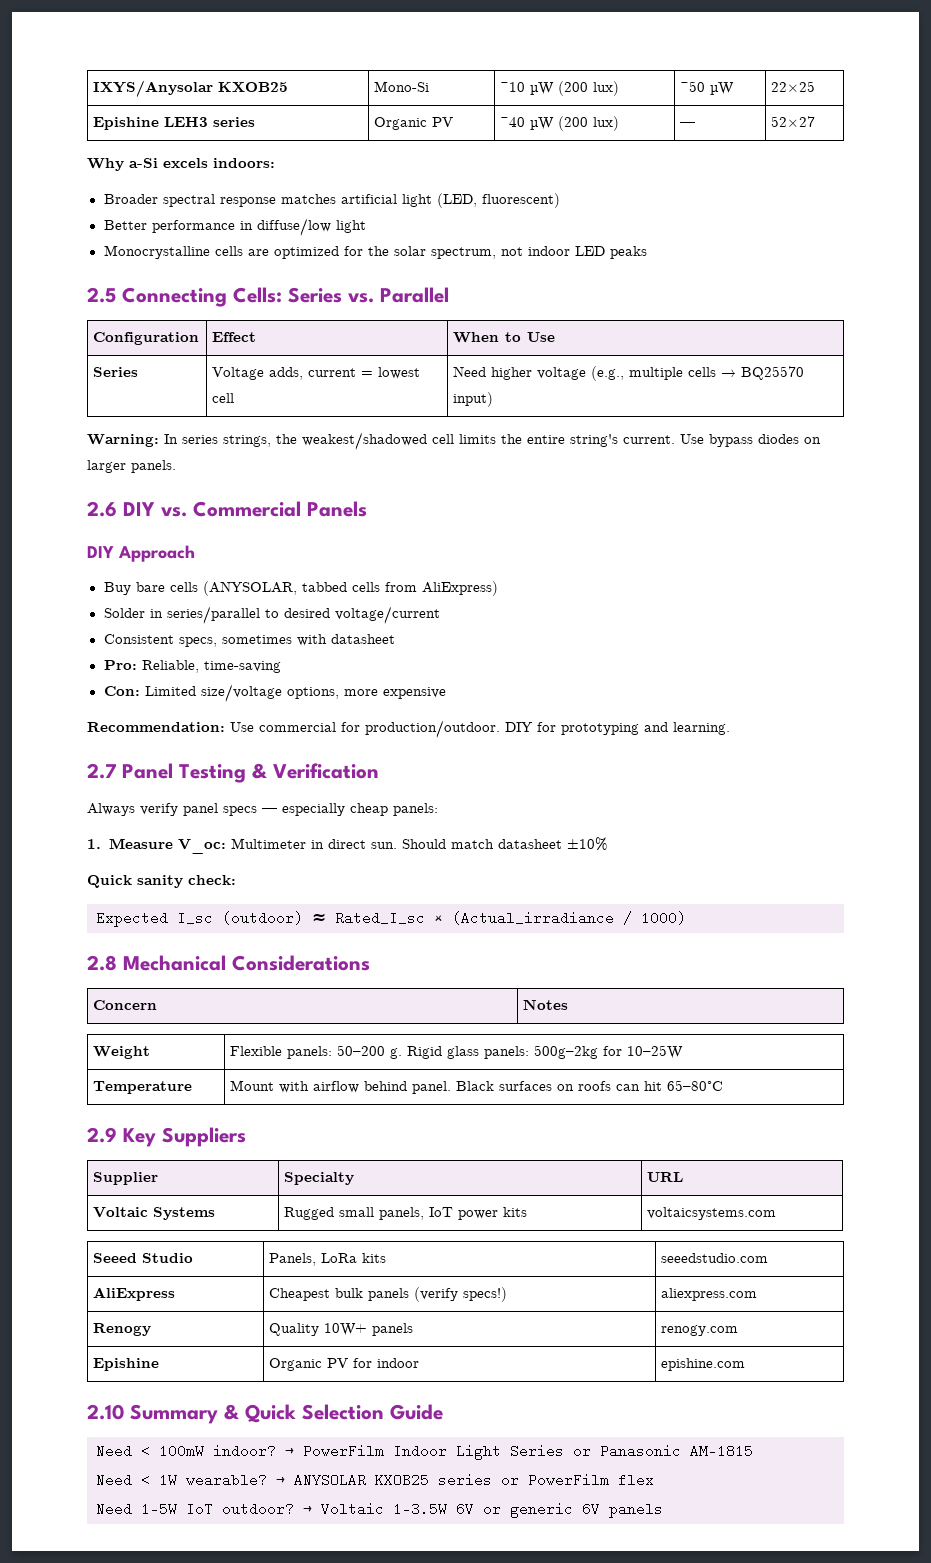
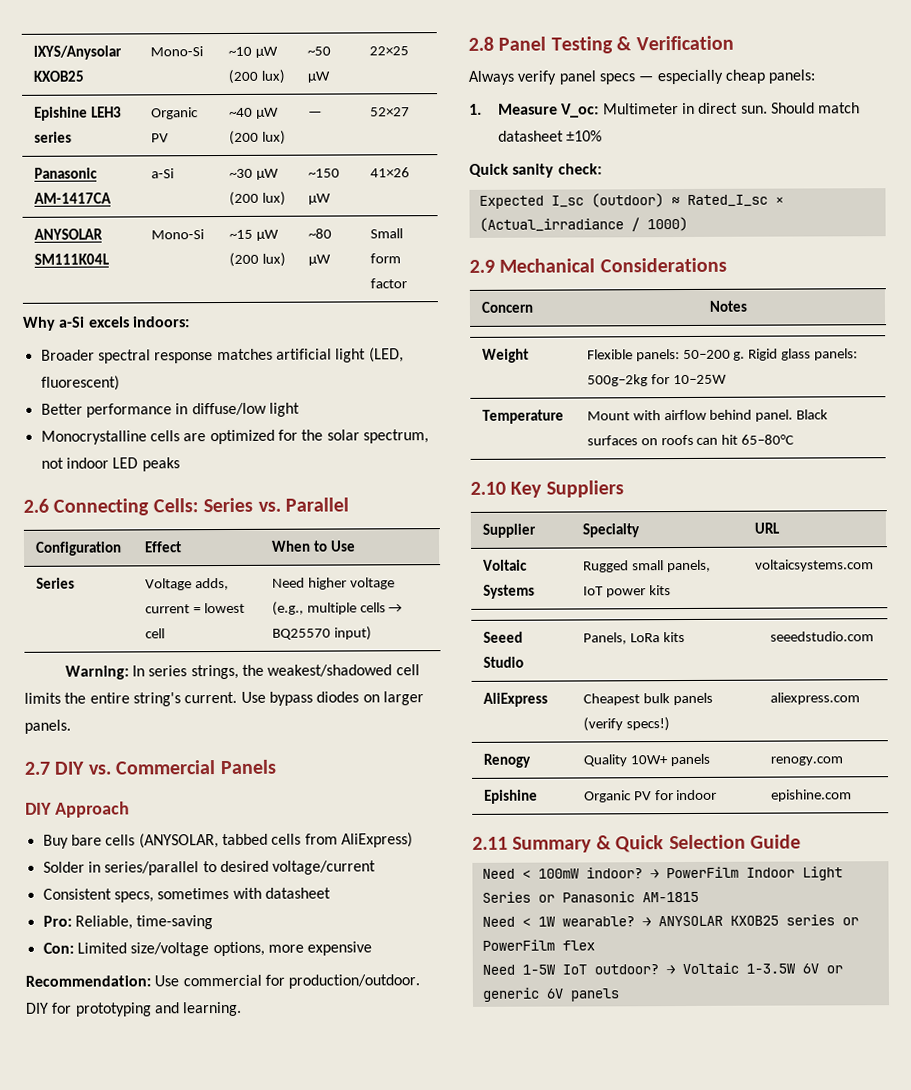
+ Panasonic AM-1417CA | a-Si | ~30 µW (200 lux) | ~150 µW | 41×26
+ ANYSOLAR SM111K04L | Mono-Si | ~15 µW (200 lux) | ~80 µW | Small form factor
- 2.5 Connecting Cells: Series vs. Parallel
+ 2.6 Connecting Cells: Series vs. Parallel
- 2.6 DIY vs. Commercial Panels
+ 2.7 DIY vs. Commercial Panels
- 2.7 Panel Testing & Verification
+ 2.8 Panel Testing & Verification
- 2.8 Mechanical Considerations
+ 2.9 Mechanical Considerations
- 2.9 Key Suppliers
+ 2.10 Key Suppliers
- 2.10 Summary & Quick Selection Guide
+ 2.11 Summary & Quick Selection Guide

